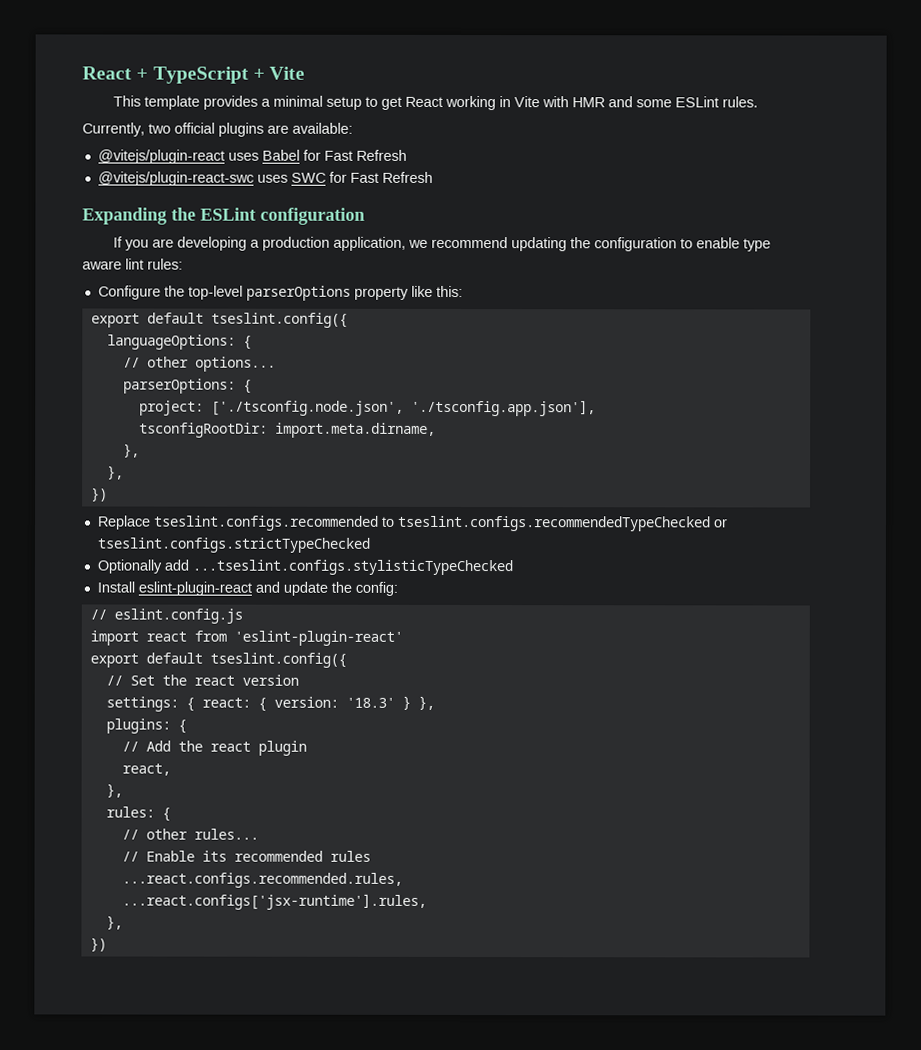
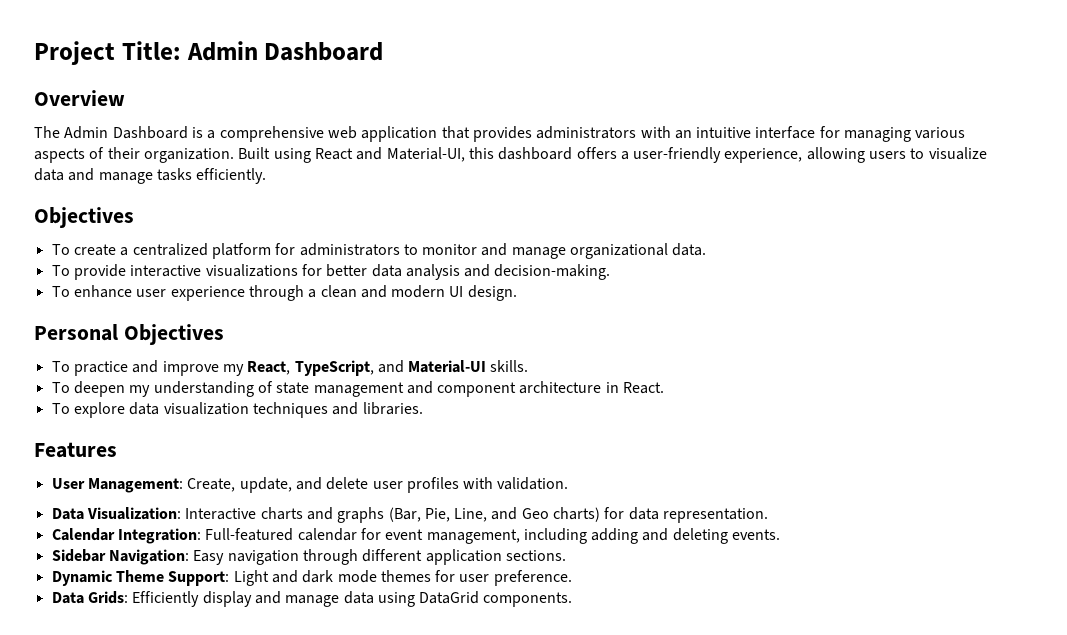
- React + TypeScript + Vite
- This template provides a minimal setup to get React working in Vite with HMR and some ESLint rules.
- Currently, two official plugins are available:
- @vitejs/plugin-react uses Babel for Fast Refresh
- @vitejs/plugin-react-swc uses SWC for Fast Refresh
- Expanding the ESLint configuration
- If you are developing a production application, we recommend updating the configuration to enable type aware lint rules:
- Configure the top-level parserOptions property like this:
- export default tseslint.config({
- languageOptions: {
- // other options...
- parserOptions: {
- project: ['./tsconfig.node.json', './tsconfig.app.json'],
- tsconfigRootDir: import.meta.dirname,
- },
- },
- })
- Replace tseslint.configs.recommended to tseslint.configs.recommendedTypeChecked or tseslint.configs.strictTypeChecked
- Optionally add ...tseslint.configs.stylisticTypeChecked
- Install eslint-plugin-react and update the config:
- // eslint.config.js
- import react from 'eslint-plugin-react'
- export default tseslint.config({
- // Set the react version
- settings: { react: { version: '18.3' } },
- plugins: {
- // Add the react plugin
- react,
- },
- rules: {
- // other rules...
- // Enable its recommended rules
- ...react.configs.recommended.rules,
- ...react.configs['jsx-runtime'].rules,
- },
- })
+ Project Title: Admin Dashboard
+ Overview
+ The Admin Dashboard is a comprehensive web application that provides administrators with an intuitive interface for managing various aspects of their organization. Built using React and Material-UI, this dashboard offers a user-friendly experience, allowing users to visualize data and manage tasks efficiently.
+ Objectives
+ To create a centralized platform for administrators to monitor and manage organizational data.
+ To provide interactive visualizations for better data analysis and decision-making.
+ To enhance user experience through a clean and modern UI design.
+ Personal Objectives
+ To practice and improve my React, TypeScript, and Material-UI skills.
+ To deepen my understanding of state management and component architecture in React.
+ To explore data visualization techniques and libraries.
+ Features
+ User Management: Create, update, and delete user profiles with validation.
+ Data Visualization: Interactive charts and graphs (Bar, Pie, Line, and Geo charts) for data representation.
+ Calendar Integration: Full-featured calendar for event management, including adding and deleting events.
+ Sidebar Navigation: Easy navigation through different application sections.
+ Dynamic Theme Support: Light and dark mode themes for user preference.
+ Data Grids: Efficiently display and manage data using DataGrid components.

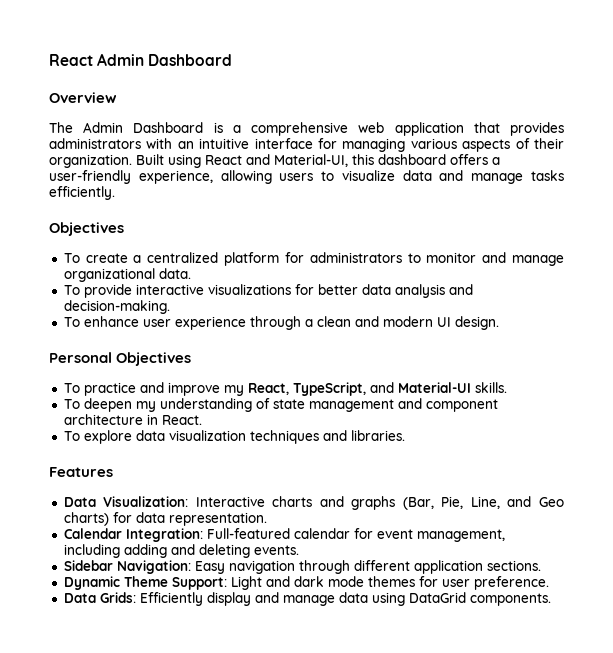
- Project Title: Admin Dashboard
+ React Admin Dashboard
- User Management: Create, update, and delete user profiles with validation.

